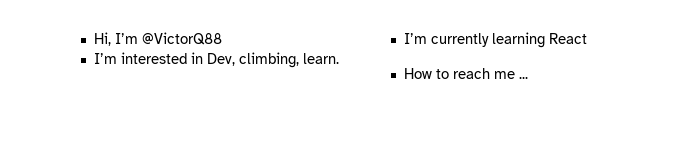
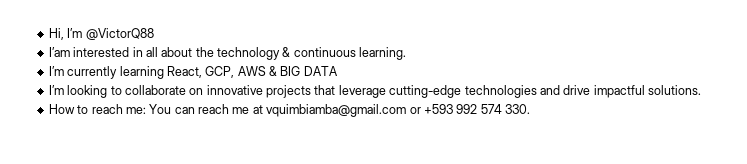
- I’m interested in Dev, climbing, learn.
- I’m currently learning React
- How to reach me ...
+ I’am interested in all about the technology & continuous learning.
+ I’m currently learning React, GCP, AWS & BIG DATA
+ I’m looking to collaborate on innovative projects that leverage cutting-edge technologies and drive impactful solutions.
+ How to reach me: You can reach me at vquimbiamba@gmail.com or +593 992 574 330.

